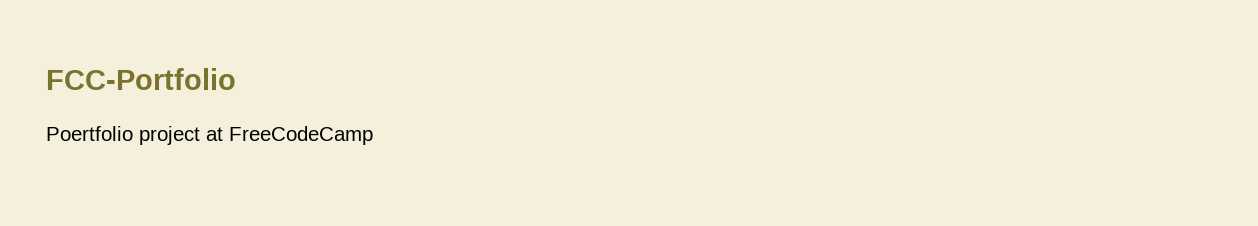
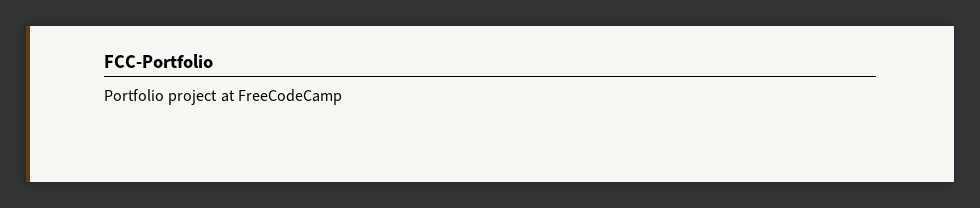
- Poertfolio project at FreeCodeCamp
+ Portfolio project at FreeCodeCamp

